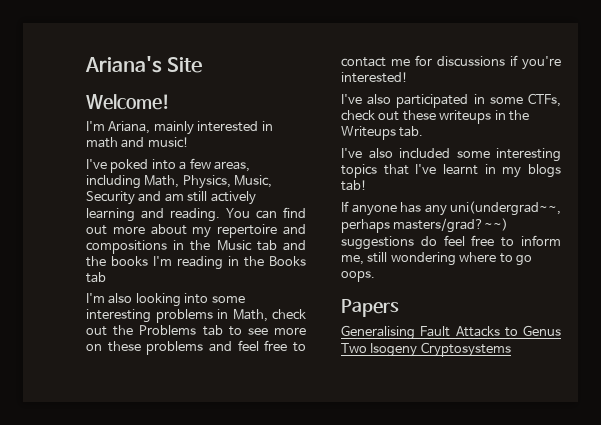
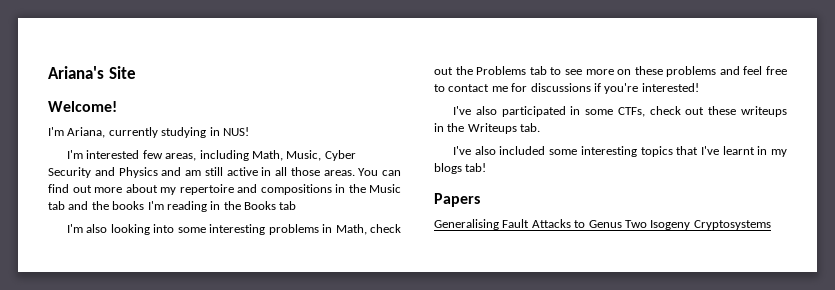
- I'm Ariana, mainly interested in math and music!
- I've poked into a few areas, including Math, Physics, Music, Security and am still actively learning and reading.
+ I'm Ariana, currently studying in NUS!
+ I'm interested few areas, including Math, Music, Cyber Security and Physics and am still active in all those areas.
- If anyone has any uni(undergrad~~, perhaps masters/grad?~~) suggestions do feel free to inform me, still wondering where to go oops.

